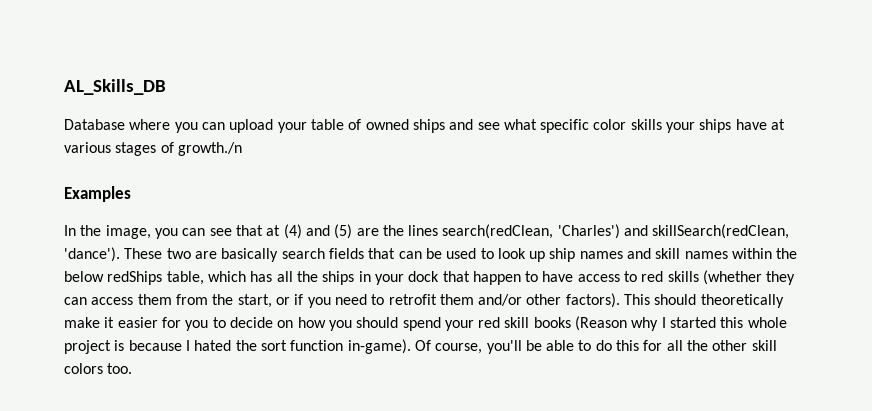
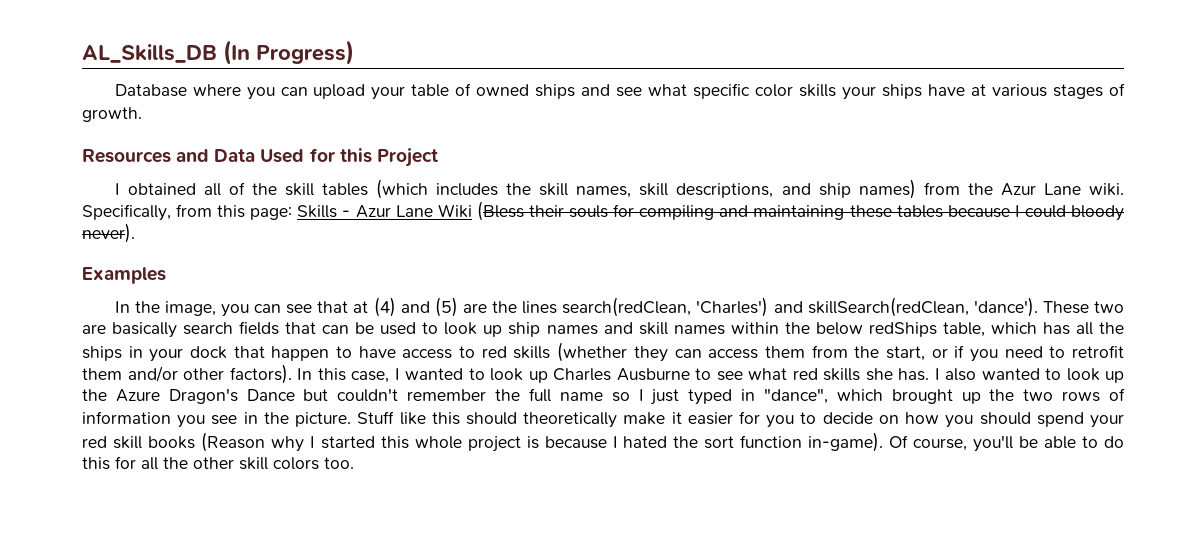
- AL_Skills_DB
+ AL_Skills_DB (In Progress)
- Database where you can upload your table of owned ships and see what specific color skills your ships have at various stages of growth./n
+ Database where you can upload your table of owned ships and see what specific color skills your ships have at various stages of growth.
+ Resources and Data Used for this Project
+ I obtained all of the skill tables (which includes the skill names, skill descriptions, and ship names) from the Azur Lane wiki. Specifically, from this page: Skills - Azur Lane Wiki (Bless their souls for compiling and maintaining these tables because I could bloody never).
- This should theoretically make it easier for you to decide on how you should spend your red skill books (Reason why I started this whole project is because I hated the sort function in-game).
+ In this case, I wanted to look up Charles Ausburne to see what red skills she has. I also wanted to look up the Azure Dragon's Dance but couldn't remember the full name so I just typed in "dance", which brought up the two rows of information you see in the picture. Stuff like this should theoretically make it easier for you to decide on how you should spend your red skill books (Reason why I started this whole project is because I hated the sort function in-game).

